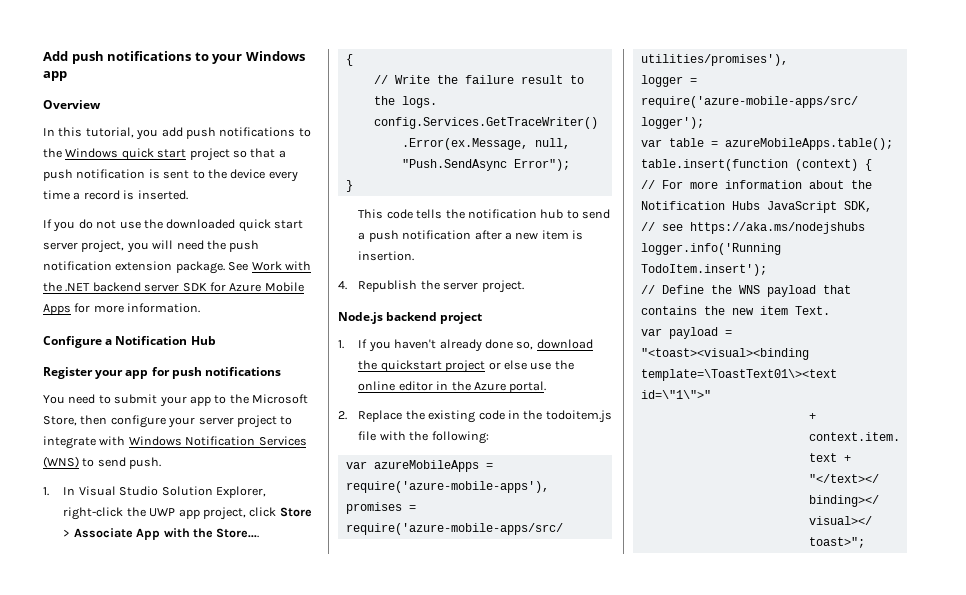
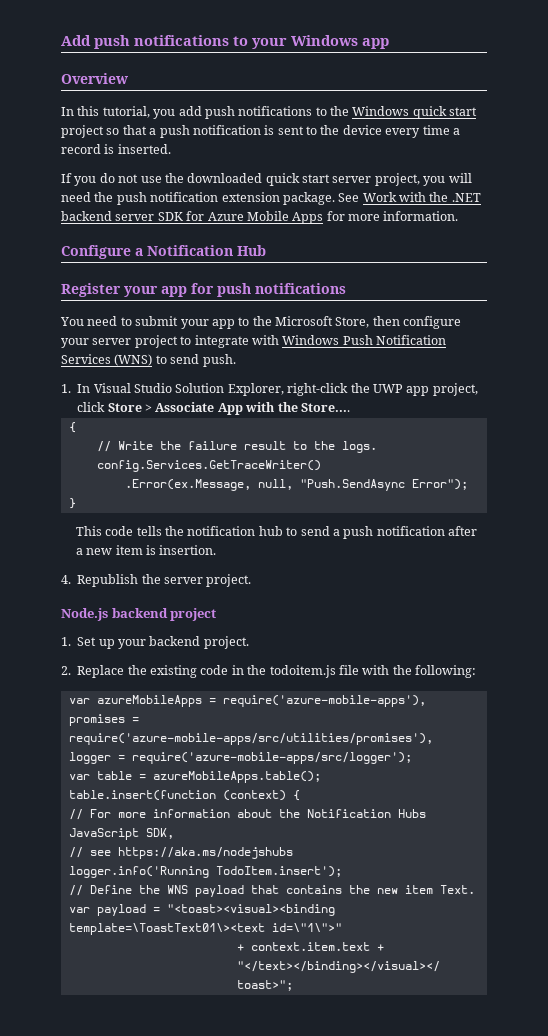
- You need to submit your app to the Microsoft Store, then configure your server project to integrate with Windows Notification Services (WNS) to send push.
+ You need to submit your app to the Microsoft Store, then configure your server project to integrate with Windows Push Notification Services (WNS) to send push.
- 1. If you haven't already done so, download the quickstart project or else use the online editor in the Azure portal.
+ 1. Set up your backend project.

